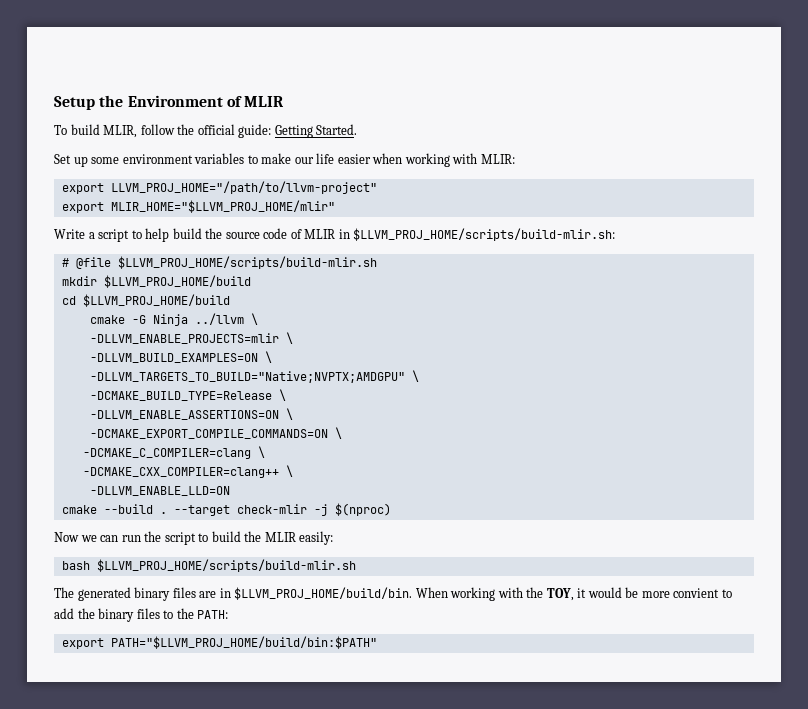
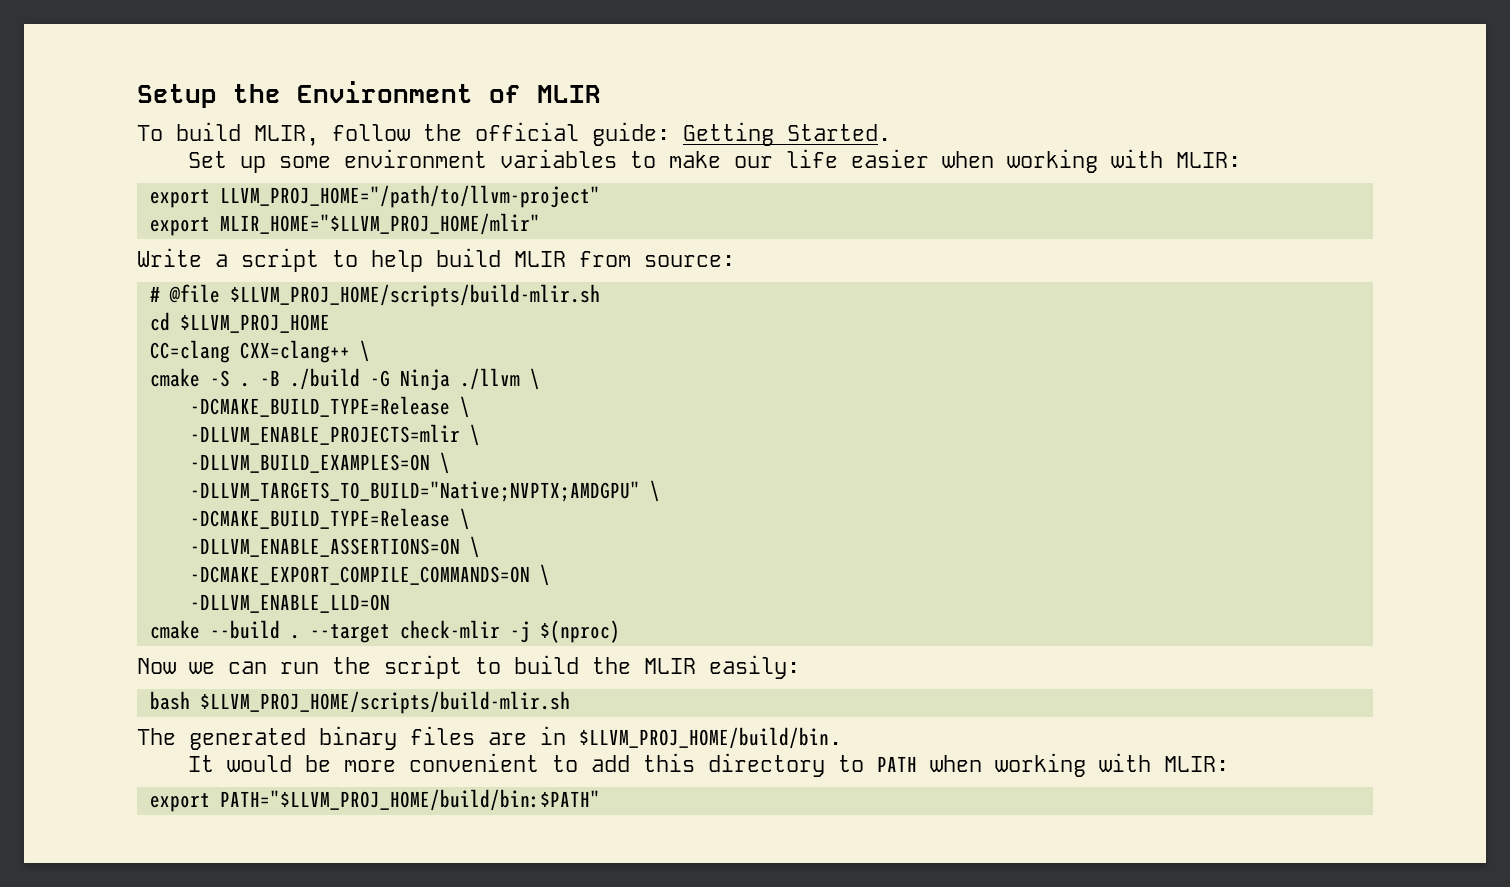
- Write a script to help build the source code of MLIR in $LLVM_PROJ_HOME/scripts/build-mlir.sh:
+ Write a script to help build MLIR from source:
  # @file $LLVM_PROJ_HOME/scripts/build-mlir.sh
- mkdir $LLVM_PROJ_HOME/build
- cd $LLVM_PROJ_HOME/build
- cmake -G Ninja ../llvm \
+ cd $LLVM_PROJ_HOME
+ CC=clang CXX=clang++ \
+ cmake -S . -B ./build -G Ninja ./llvm \
+ -DCMAKE_BUILD_TYPE=Release \
- -DCMAKE_C_COMPILER=clang \
- -DCMAKE_CXX_COMPILER=clang++ \
- The generated binary files are in $LLVM_PROJ_HOME/build/bin. When working with the TOY, it would be more convient to add the binary files to the PATH:
+ The generated binary files are in $LLVM_PROJ_HOME/build/bin.
+ It would be more convenient to add this directory to PATH when working with MLIR:

